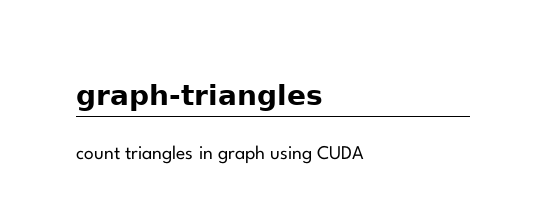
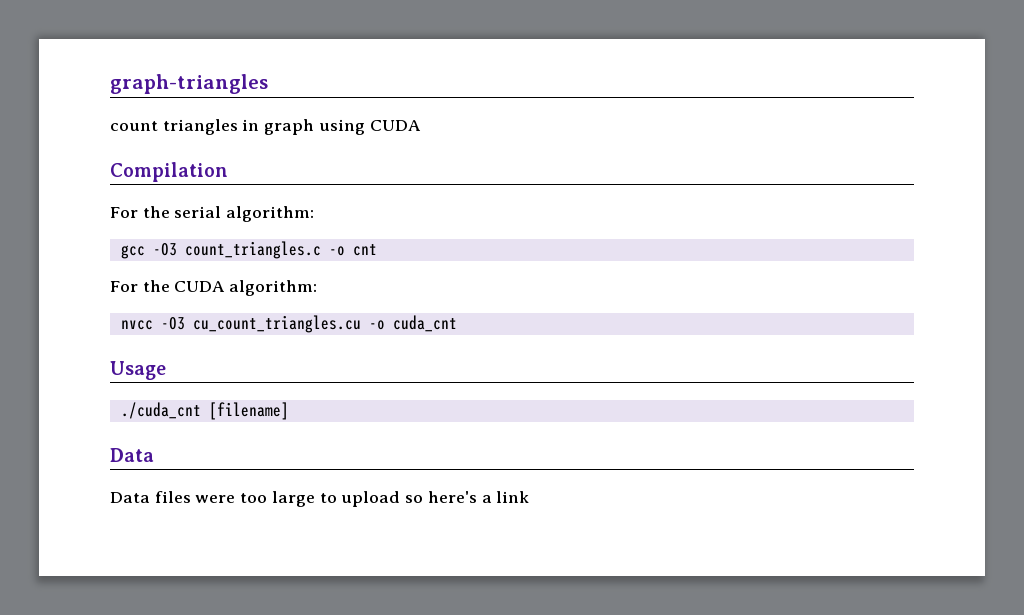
+ Compilation
+ For the serial algorithm:
+ gcc -O3 count_triangles.c -o cnt
+ For the CUDA algorithm:
+ nvcc -O3 cu_count_triangles.cu -o cuda_cnt
+ Usage
+ ./cuda_cnt [filename]
+ Data
+ Data files were too large to upload so here's a link

